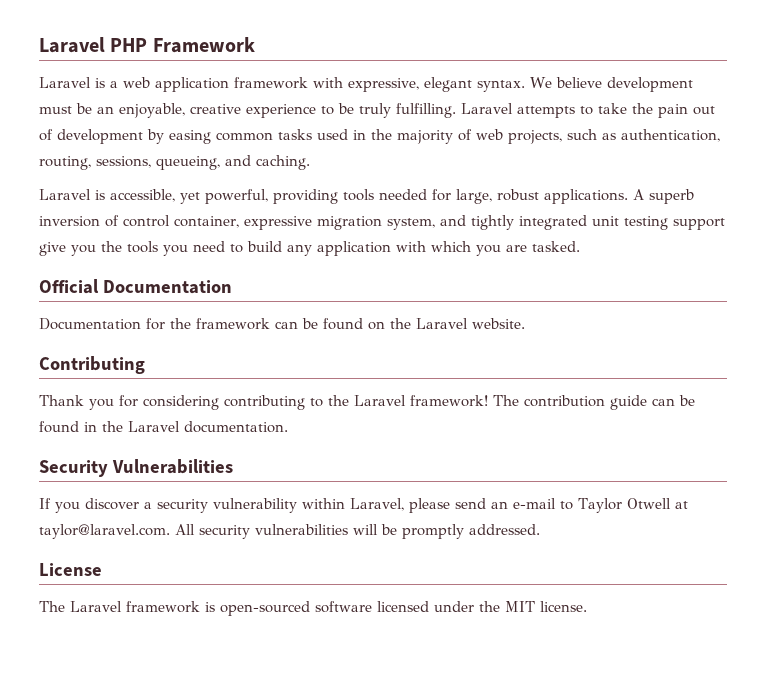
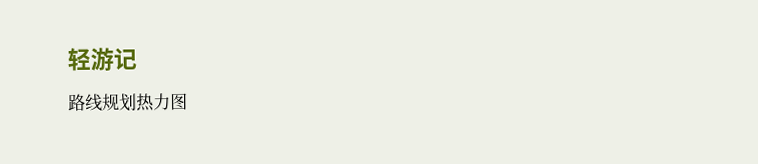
- Laravel PHP Framework
- Laravel is a web application framework with expressive, elegant syntax. We believe development must be an enjoyable, creative experience to be truly fulfilling. Laravel attempts to take the pain out of development by easing common tasks used in the majority of web projects, such as authentication, routing, sessions, queueing, and caching.
- Laravel is accessible, yet powerful, providing tools needed for large, robust applications. A superb inversion of control container, expressive migration system, and tightly integrated unit testing support give you the tools you need to build any application with which you are tasked.
- Official Documentation
- Documentation for the framework can be found on the Laravel website.
- Contributing
- Thank you for considering contributing to the Laravel framework! The contribution guide can be found in the Laravel documentation.
- Security Vulnerabilities
- If you discover a security vulnerability within Laravel, please send an e-mail to Taylor Otwell at taylor@laravel.com. All security vulnerabilities will be promptly addressed.
- License
- The Laravel framework is open-sourced software licensed under the MIT license.
+ 轻游记
+ 路线规划热力图

